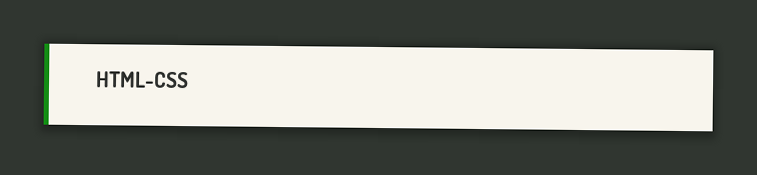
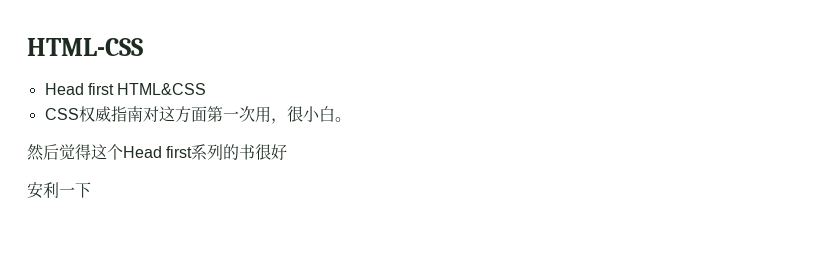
+ Head first HTML&CSS
+ CSS权威指南对这方面第一次用，很小白。
+ 然后觉得这个Head first系列的书很好
+ 安利一下

